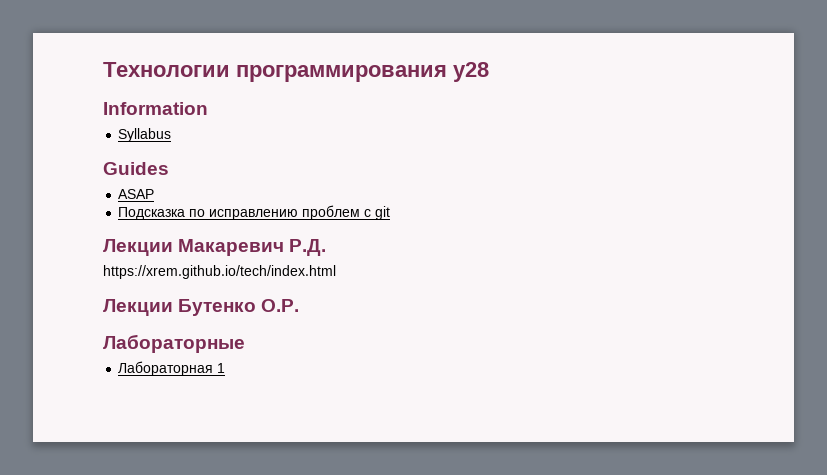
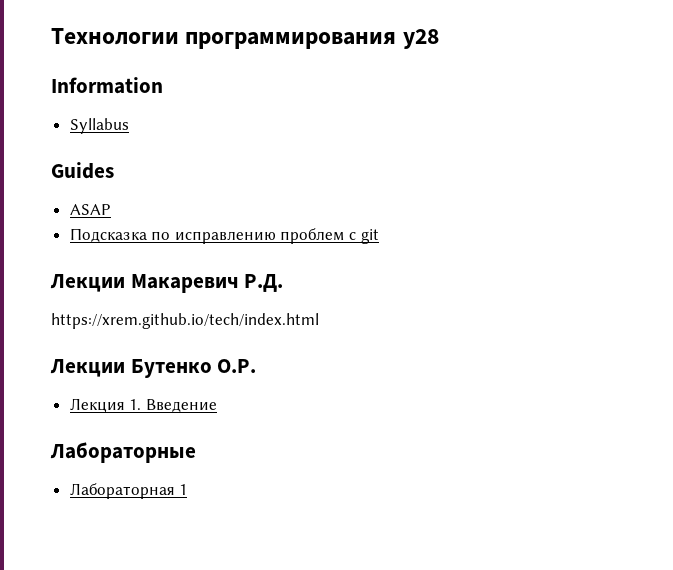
+ Лекция 1. Введение

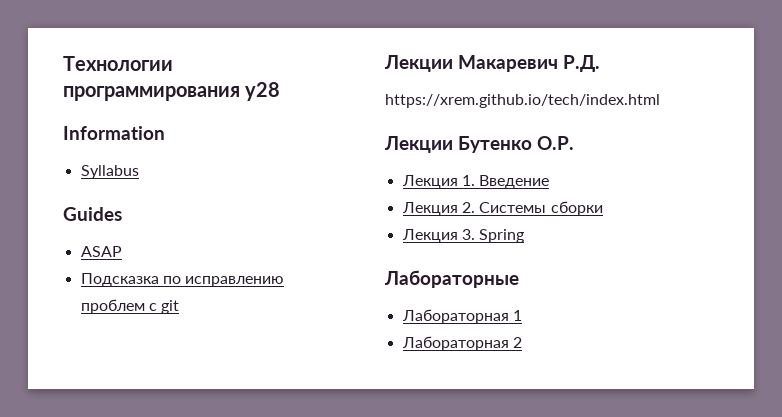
+ Лекция 2. Системы сборки
+ Лекция 3. Spring
+ Лабораторная 2

